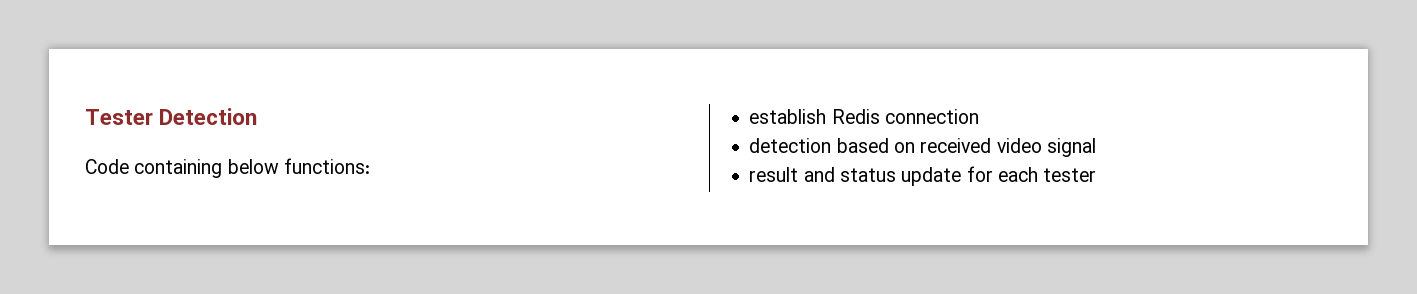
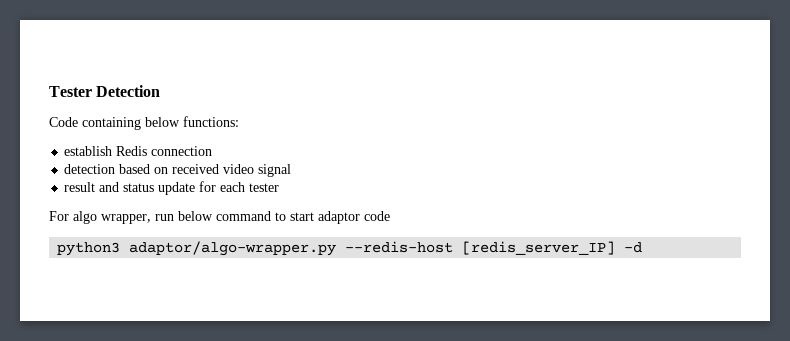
+ For algo wrapper, run below command to start adaptor code
+ python3 adaptor/algo-wrapper.py --redis-host [redis_server_IP] -d

